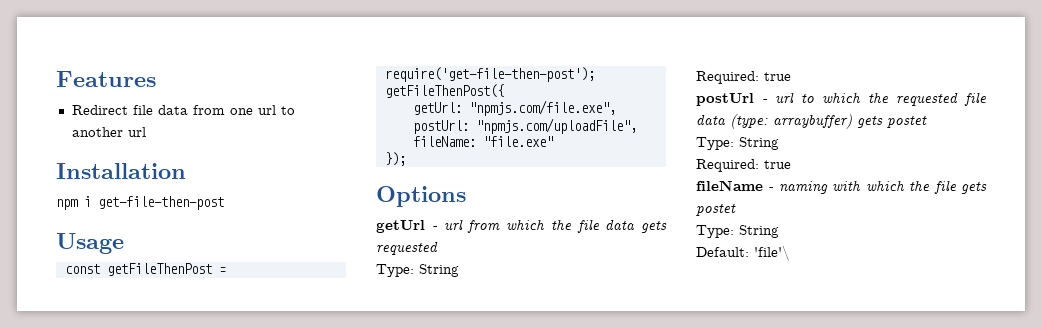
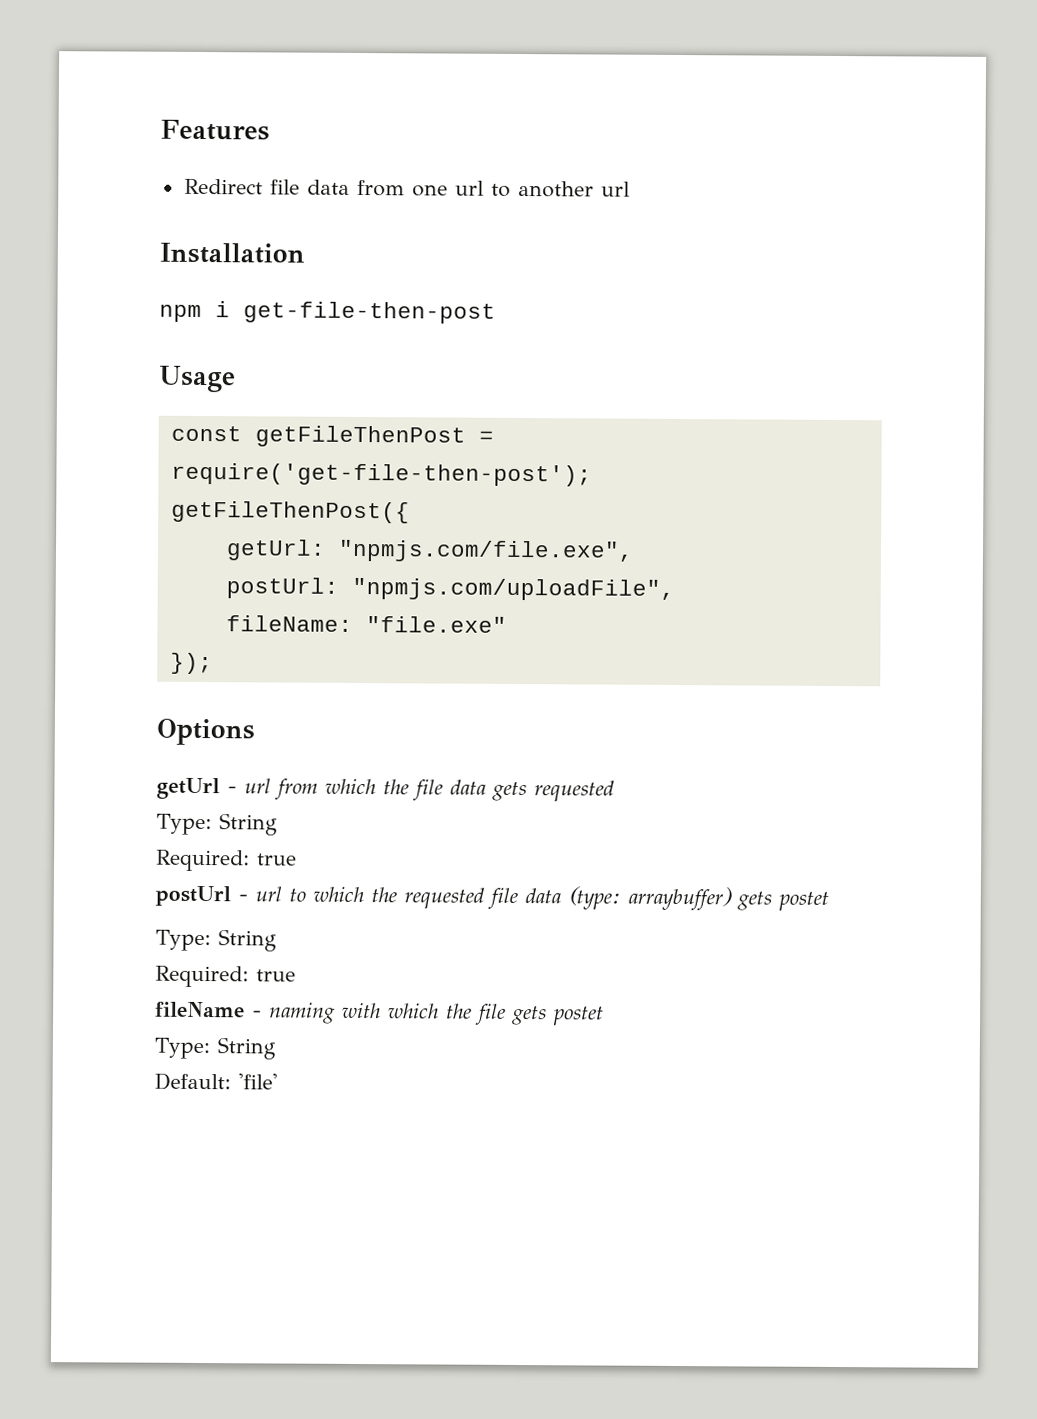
- Default: 'file'\
+ Default: 'file'

